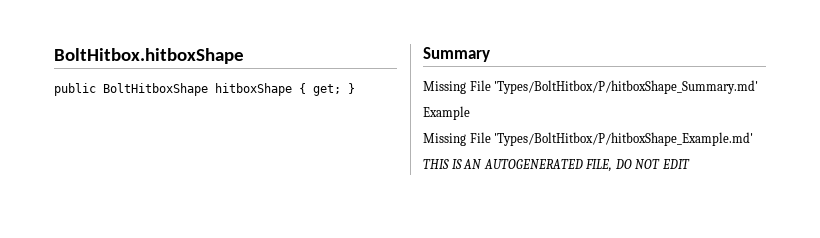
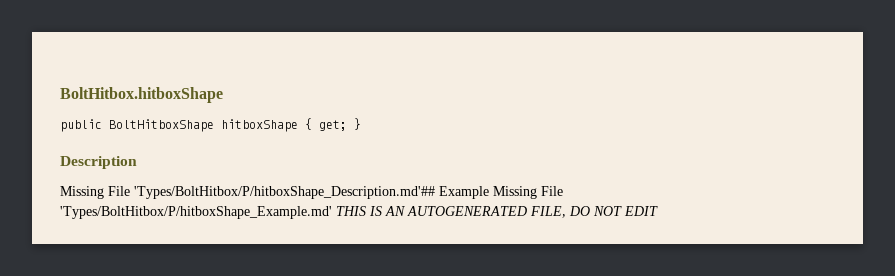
- Summary
- Missing File 'Types/BoltHitbox/P/hitboxShape_Summary.md'
- Example
- Missing File 'Types/BoltHitbox/P/hitboxShape_Example.md'
- THIS IS AN AUTOGENERATED FILE, DO NOT EDIT
+ Description
+ Missing File 'Types/BoltHitbox/P/hitboxShape_Description.md'## Example Missing File 'Types/BoltHitbox/P/hitboxShape_Example.md' THIS IS AN AUTOGENERATED FILE, DO NOT EDIT

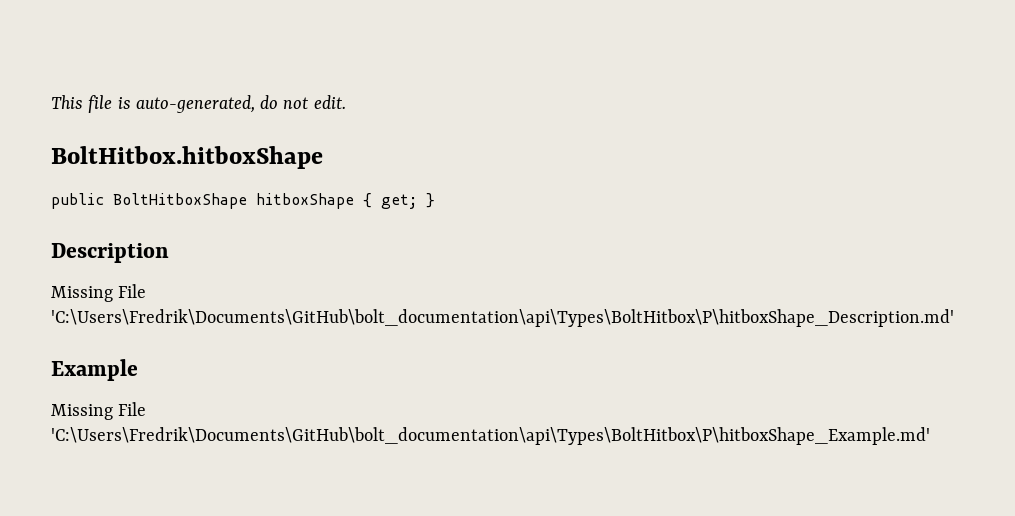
+ This file is auto-generated, do not edit.
- Missing File 'Types/BoltHitbox/P/hitboxShape_Description.md'## Example Missing File 'Types/BoltHitbox/P/hitboxShape_Example.md' THIS IS AN AUTOGENERATED FILE, DO NOT EDIT
+ Missing File 'C:\Users\Fredrik\Documents\GitHub\bolt_documentation\api\Types\BoltHitbox\P\hitboxShape_Description.md'
+ Example
+ Missing File 'C:\Users\Fredrik\Documents\GitHub\bolt_documentation\api\Types\BoltHitbox\P\hitboxShape_Example.md'

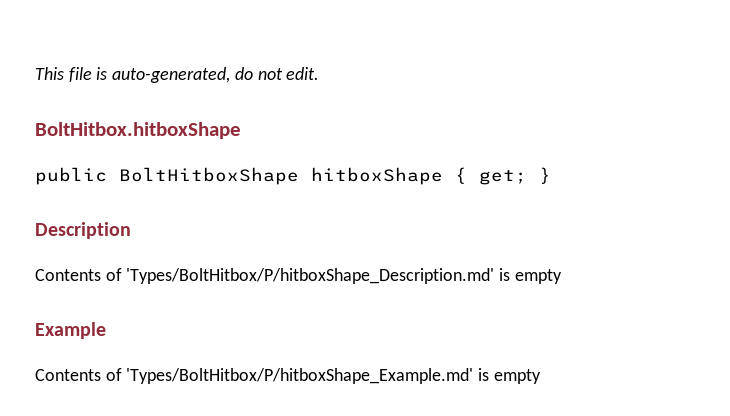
- Missing File 'C:\Users\Fredrik\Documents\GitHub\bolt_documentation\api\Types\BoltHitbox\P\hitboxShape_Description.md'
+ Contents of 'Types/BoltHitbox/P/hitboxShape_Description.md' is empty
  Example
- Missing File 'C:\Users\Fredrik\Documents\GitHub\bolt_documentation\api\Types\BoltHitbox\P\hitboxShape_Example.md'
+ Contents of 'Types/BoltHitbox/P/hitboxShape_Example.md' is empty

